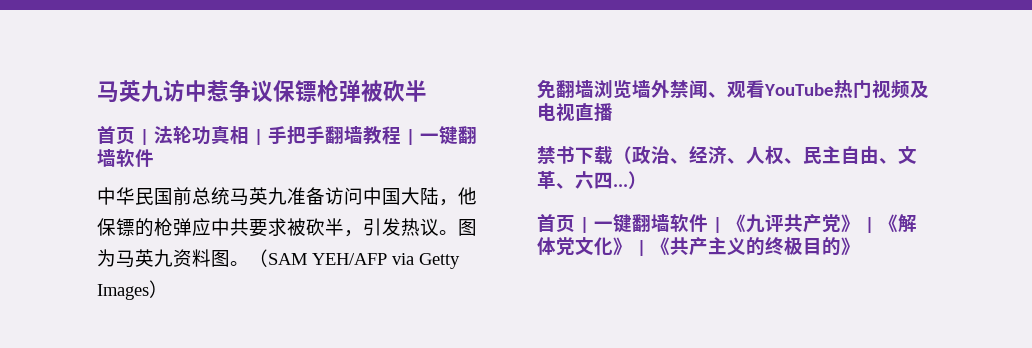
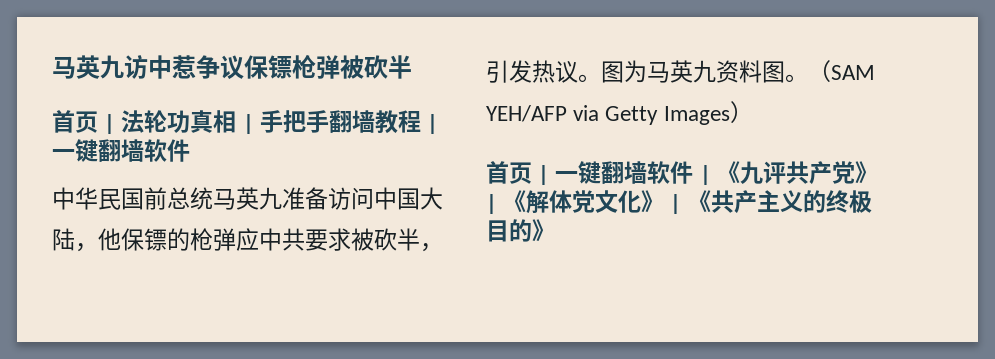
- 免翻墙浏览墙外禁闻、观看YouTube热门视频及电视直播
- 禁书下载（政治、经济、人权、民主自由、文革、六四...）

